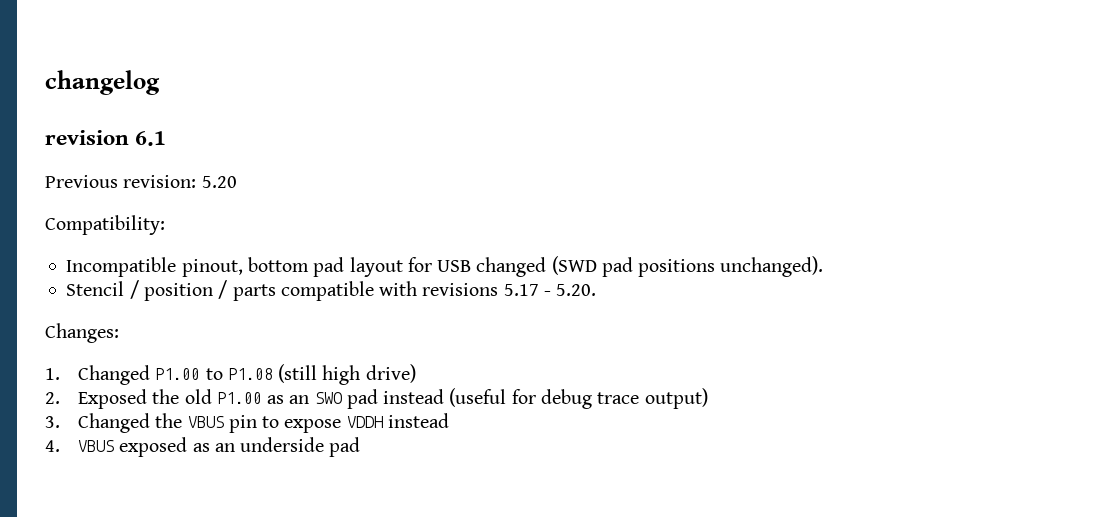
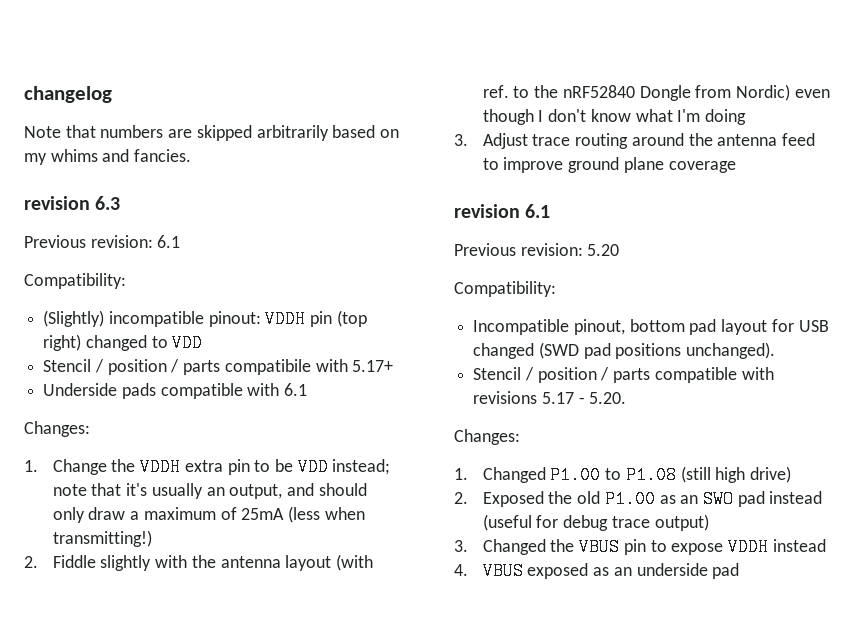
+ Note that numbers are skipped arbitrarily based on my whims and fancies.
+ revision 6.3
+ Previous revision: 6.1
+ Compatibility:
+ (Slightly) incompatible pinout: VDDH pin (top right) changed to VDD
+ Stencil / position / parts compatibile with 5.17+
+ Underside pads compatible with 6.1
+ Changes:
+ 1. Change the VDDH extra pin to be VDD instead; note that it's usually an output, and should only draw a maximum of 25mA (less when transmitting!)
+ 2. Fiddle slightly with the antenna layout (with ref. to the nRF52840 Dongle from Nordic) even though I don't know what I'm doing
+ 3. Adjust trace routing around the antenna feed to improve ground plane coverage

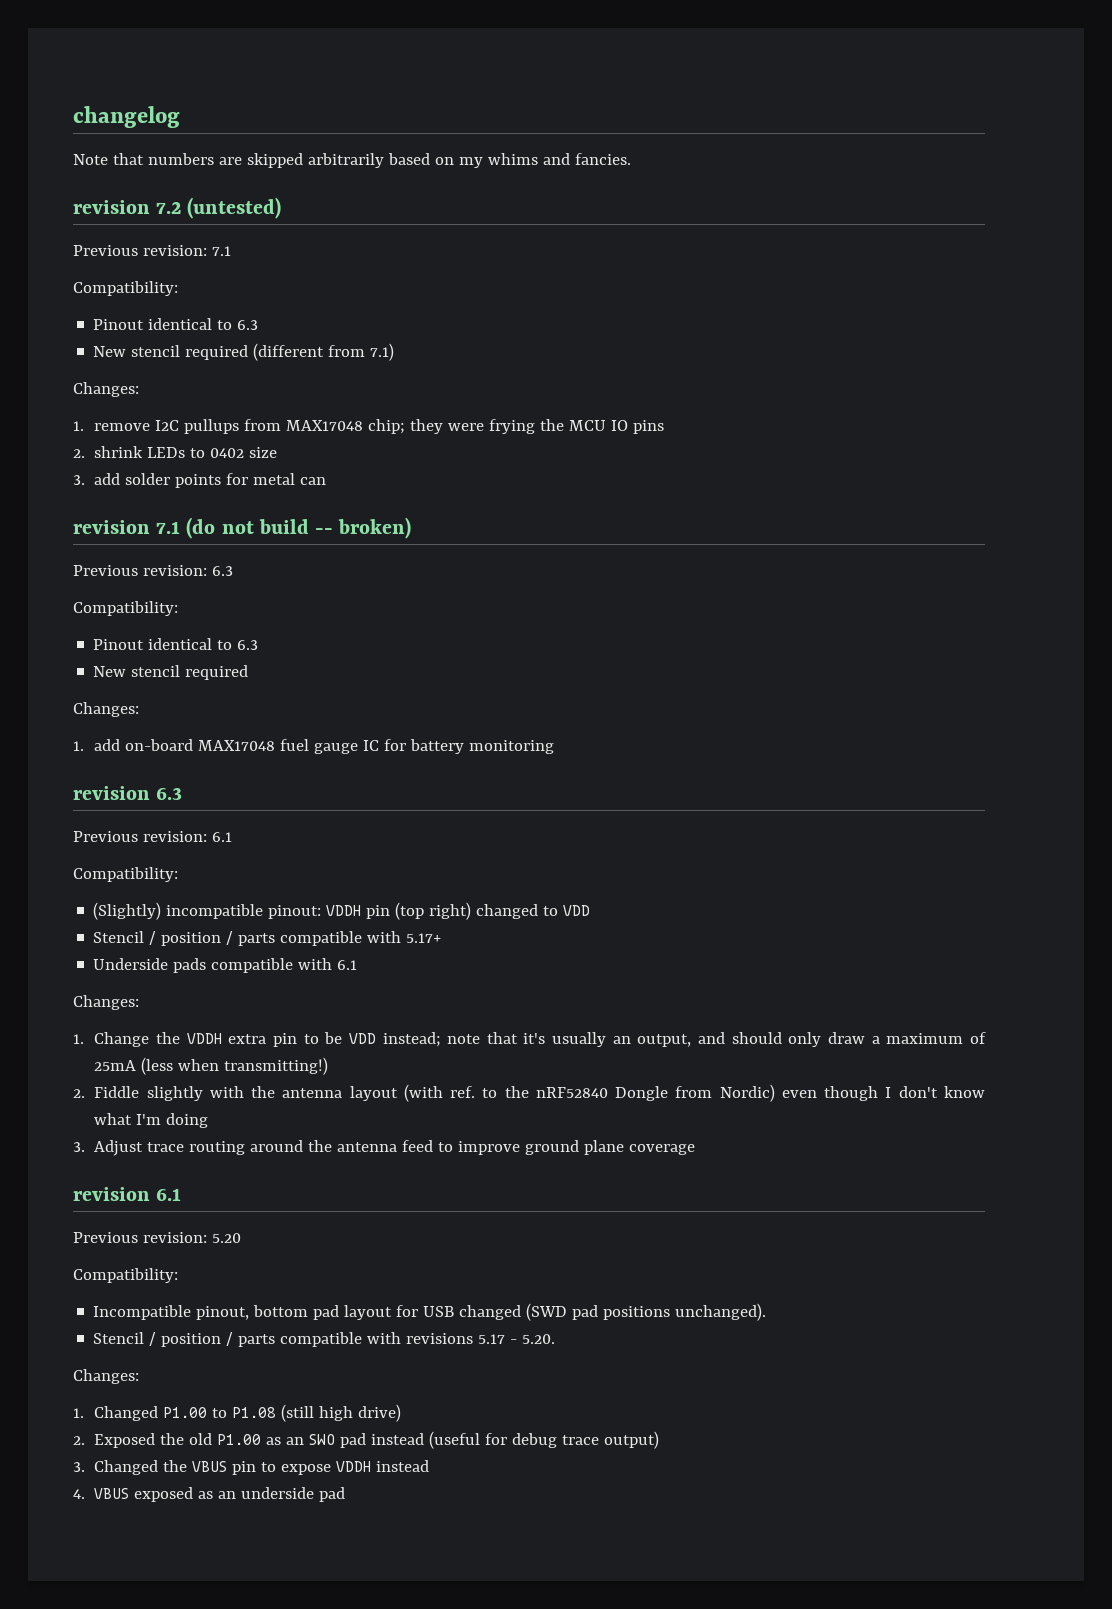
+ revision 7.2 (untested)
+ Previous revision: 7.1
+ Compatibility:
+ Pinout identical to 6.3
+ New stencil required (different from 7.1)
+ Changes:
+ 1. remove I2C pullups from MAX17048 chip; they were frying the MCU IO pins
+ 2. shrink LEDs to 0402 size
+ 3. add solder points for metal can
+ revision 7.1 (do not build -- broken)
+ Previous revision: 6.3
+ Compatibility:
+ Pinout identical to 6.3
+ New stencil required
+ Changes:
+ 1. add on-board MAX17048 fuel gauge IC for battery monitoring
- Stencil / position / parts compatibile with 5.17+
+ Stencil / position / parts compatible with 5.17+

